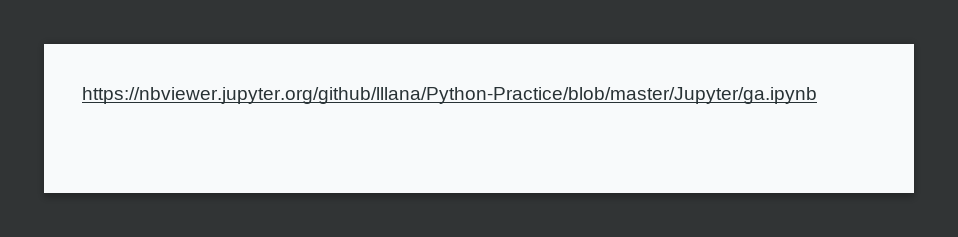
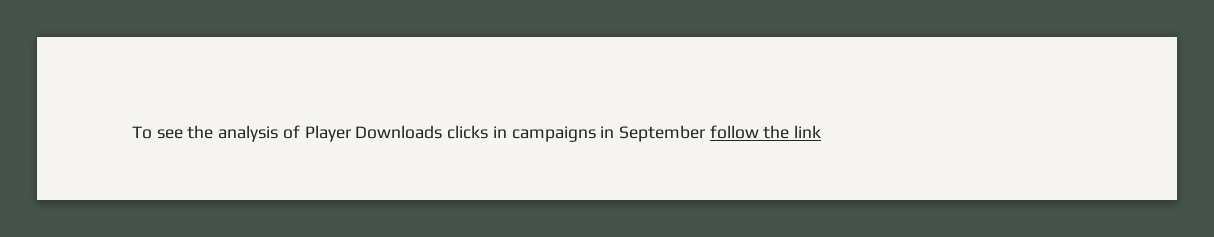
- https://nbviewer.jupyter.org/github/lllana/Python-Practice/blob/master/Jupyter/ga.ipynb
+ To see the analysis of Player Downloads clicks in campaigns in September follow the link

